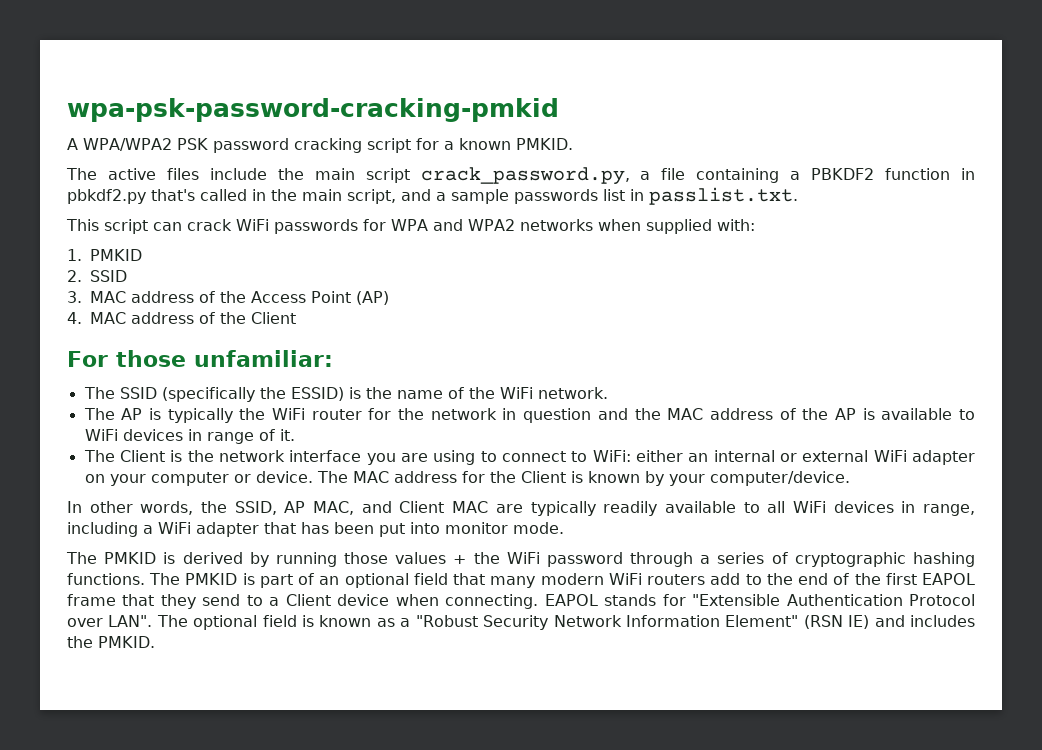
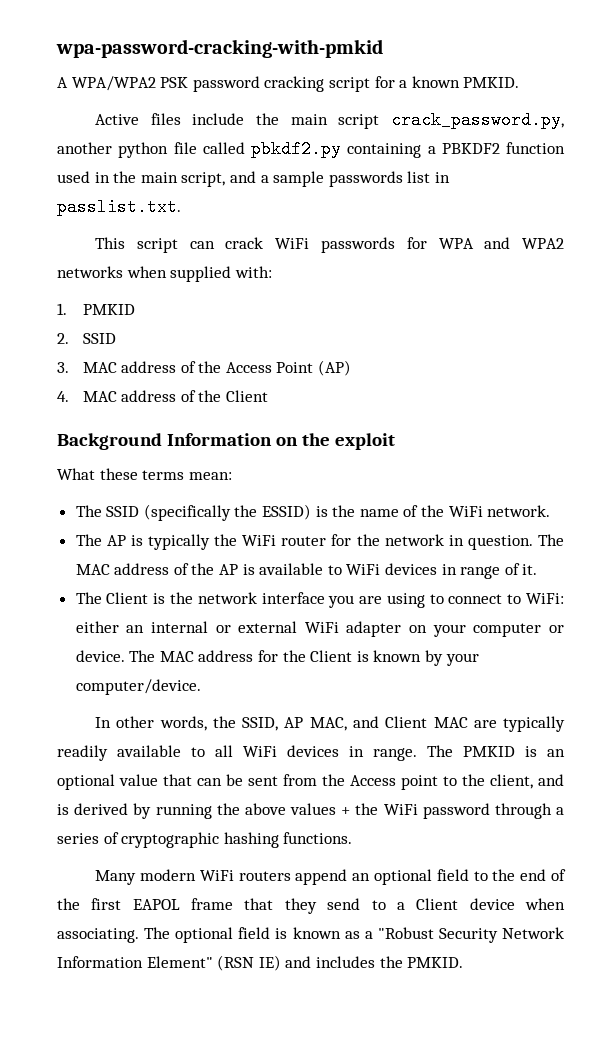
- wpa-psk-password-cracking-pmkid
+ wpa-password-cracking-with-pmkid
- The active files include the main script crack_password.py, a file containing a PBKDF2 function in pbkdf2.py that's called in the main script, and a sample passwords list in passlist.txt.
+ Active files include the main script crack_password.py, another python file called pbkdf2.py containing a PBKDF2 function used in the main script, and a sample passwords list in passlist.txt.
- For those unfamiliar:
+ Background Information on the exploit
+ What these terms mean:
- The AP is typically the WiFi router for the network in question and the MAC address of the AP is available to WiFi devices in range of it.
+ The AP is typically the WiFi router for the network in question. The MAC address of the AP is available to WiFi devices in range of it.
- In other words, the SSID, AP MAC, and Client MAC are typically readily available to all WiFi devices in range, including a WiFi adapter that has been put into monitor mode.
- The PMKID is derived by running those values + the WiFi password through a series of cryptographic hashing functions. The PMKID is part of an optional field that many modern WiFi routers add to the end of the first EAPOL frame that they send to a Client device when connecting. EAPOL stands for "Extensible Authentication Protocol over LAN".
+ In other words, the SSID, AP MAC, and Client MAC are typically readily available to all WiFi devices in range. The PMKID is an optional value that can be sent from the Access point to the client, and is derived by running the above values + the WiFi password through a series of cryptographic hashing functions.
+ Many modern WiFi routers append an optional field to the end of the first EAPOL frame that they send to a Client device when associating.

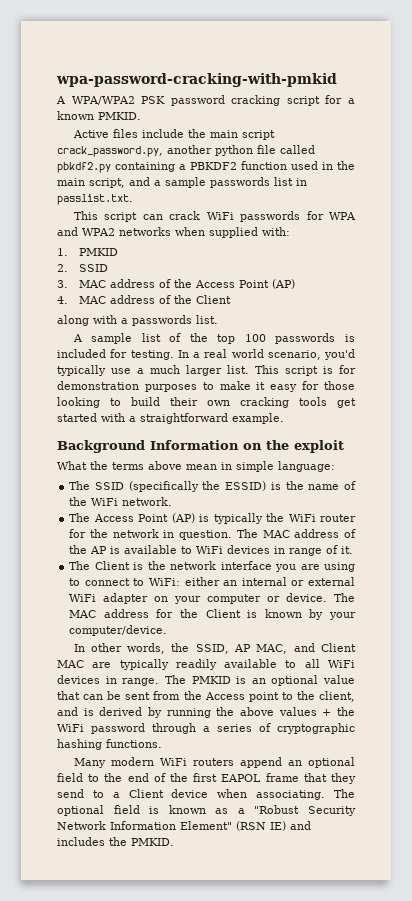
+ along with a passwords list.
+ A sample list of the top 100 passwords is included for testing. In a real world scenario, you'd typically use a much larger list. This script is for demonstration purposes to make it easy for those looking to build their own cracking tools get started with a straightforward example.
- What these terms mean:
+ What the terms above mean in simple language:
- The AP is typically the WiFi router for the network in question.
+ The Access Point (AP) is typically the WiFi router for the network in question.

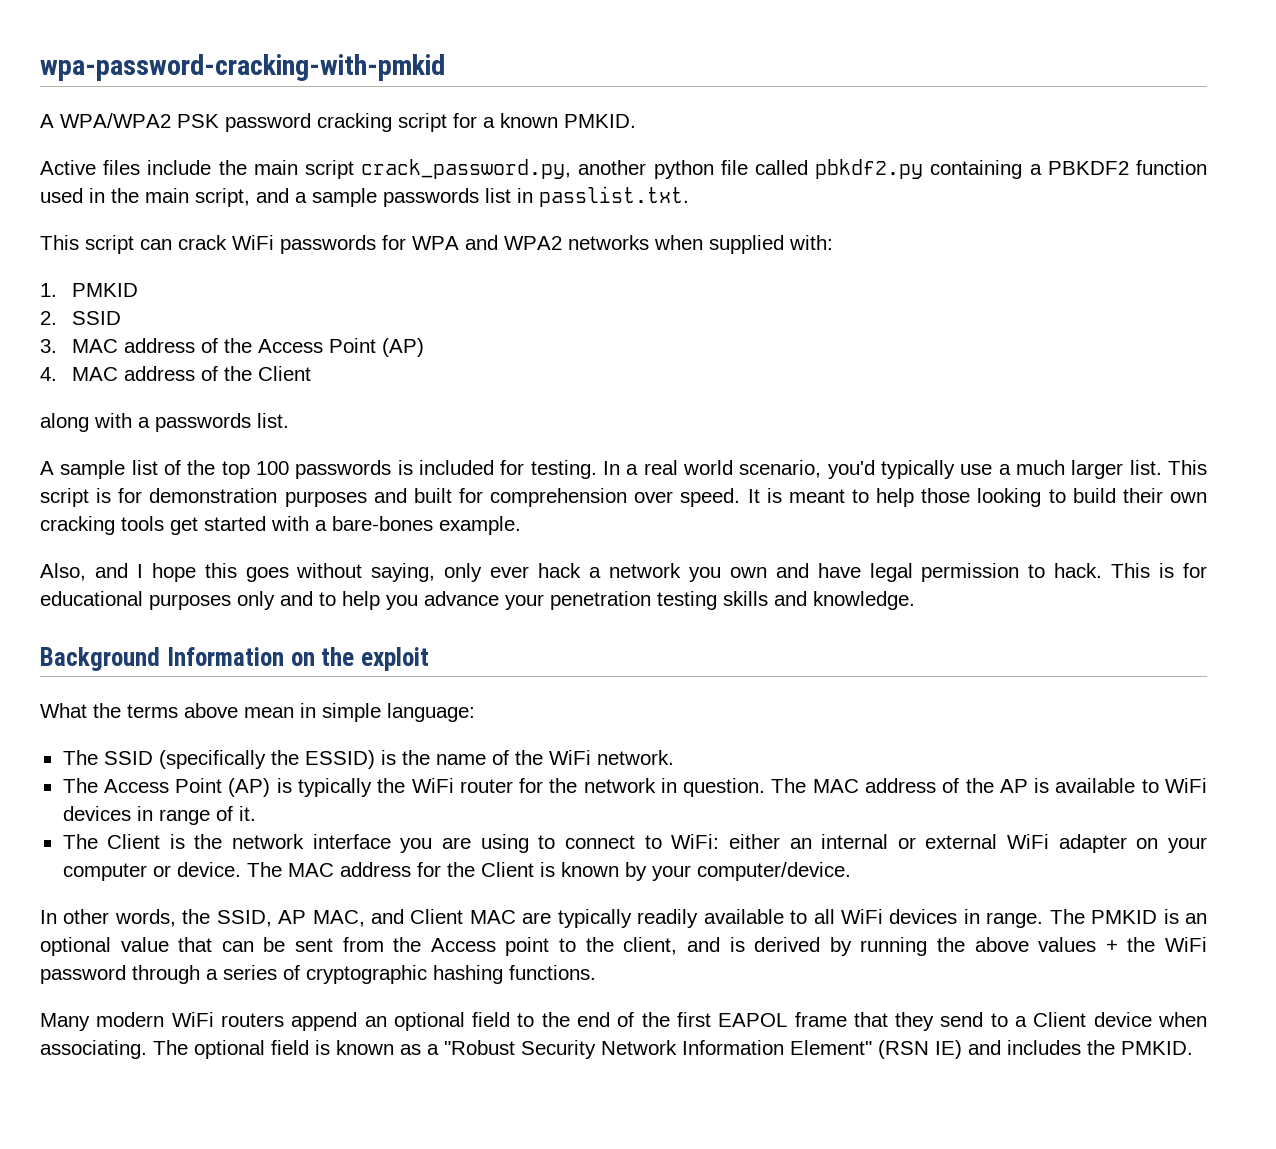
- This script is for demonstration purposes to make it easy for those looking to build their own cracking tools get started with a straightforward example.
+ This script is for demonstration purposes and built for comprehension over speed. It is meant to help those looking to build their own cracking tools get started with a bare-bones example.
+ Also, and I hope this goes without saying, only ever hack a network you own and have legal permission to hack. This is for educational purposes only and to help you advance your penetration testing skills and knowledge.

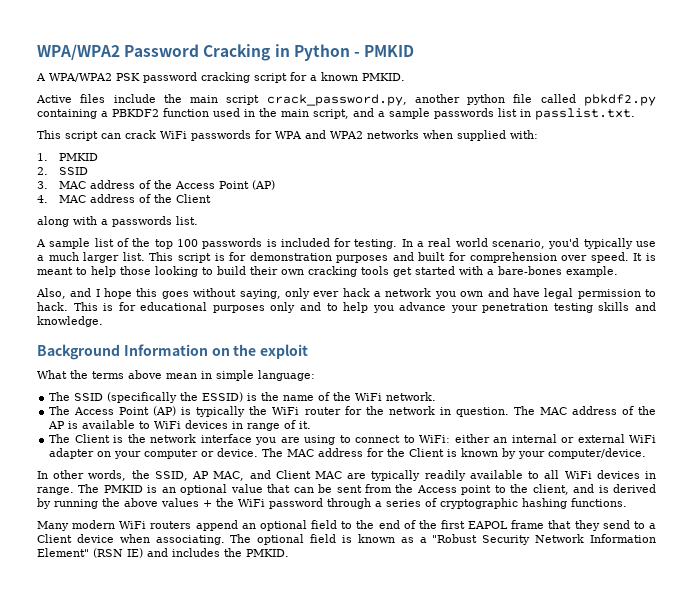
- wpa-password-cracking-with-pmkid
+ WPA/WPA2 Password Cracking in Python - PMKID

